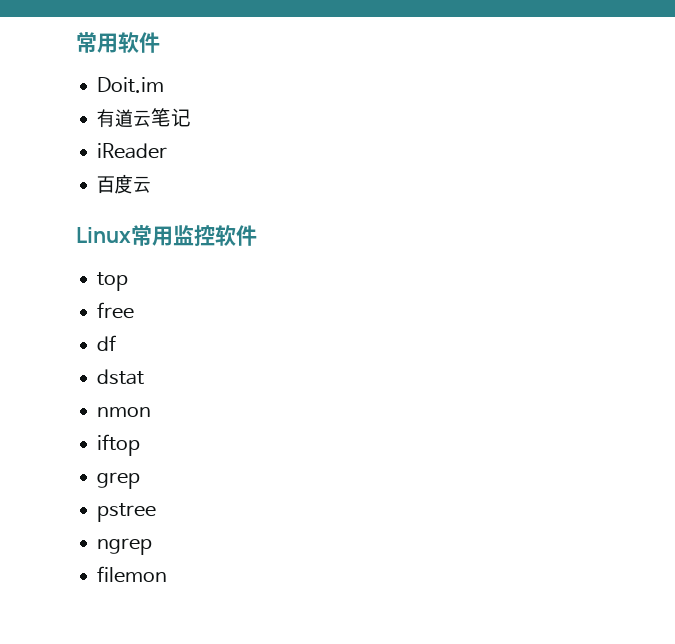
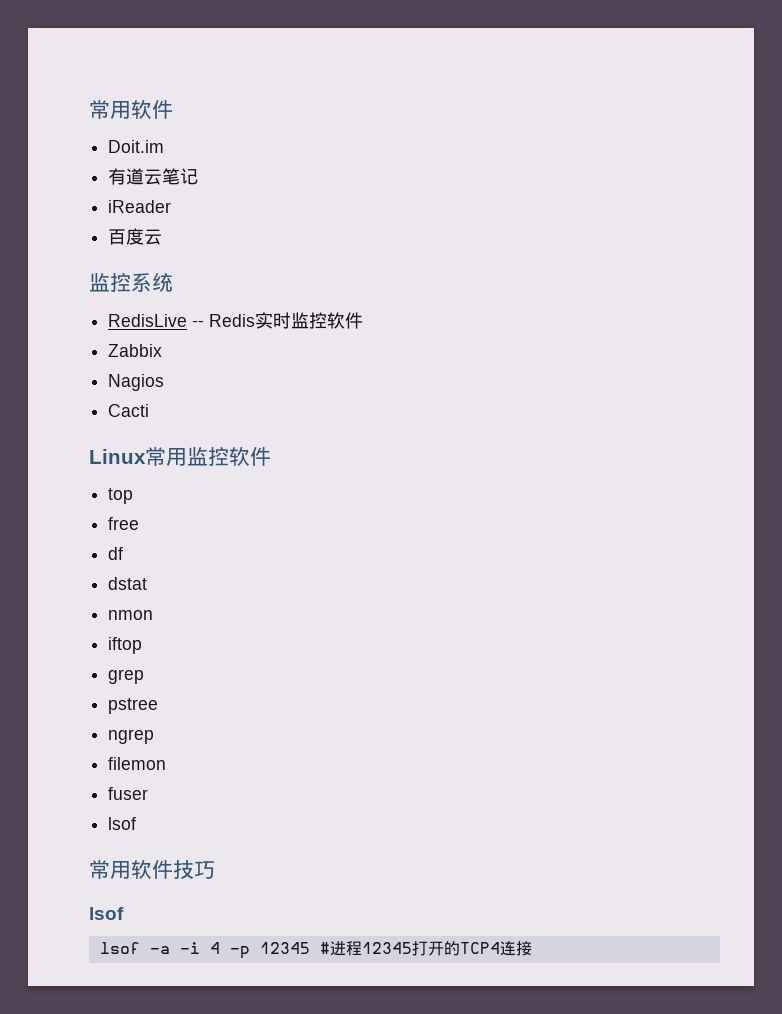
+ 监控系统
+ RedisLive -- Redis实时监控软件
+ Zabbix
+ Nagios
+ Cacti
+ fuser
+ lsof
+ 常用软件技巧
+ lsof
+ lsof -a -i 4 -p 12345 #进程12345打开的TCP4连接

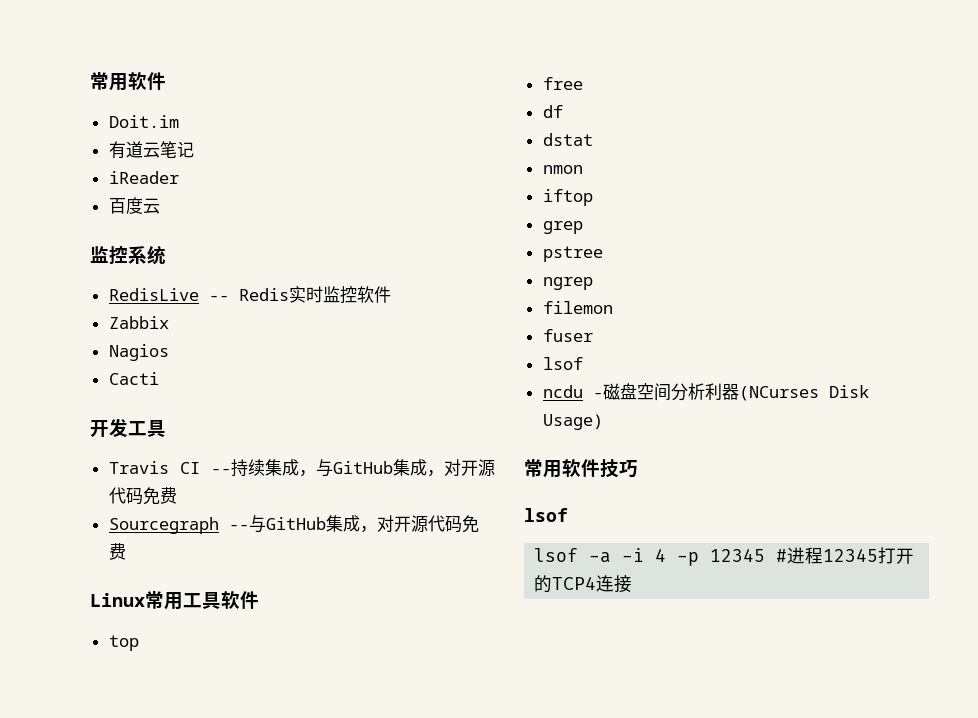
+ 开发工具
+ Travis CI --持续集成，与GitHub集成，对开源代码免费
+ Sourcegraph --与GitHub集成，对开源代码免费
- Linux常用监控软件
+ Linux常用工具软件
+ ncdu -磁盘空间分析利器(NCurses Disk Usage)

